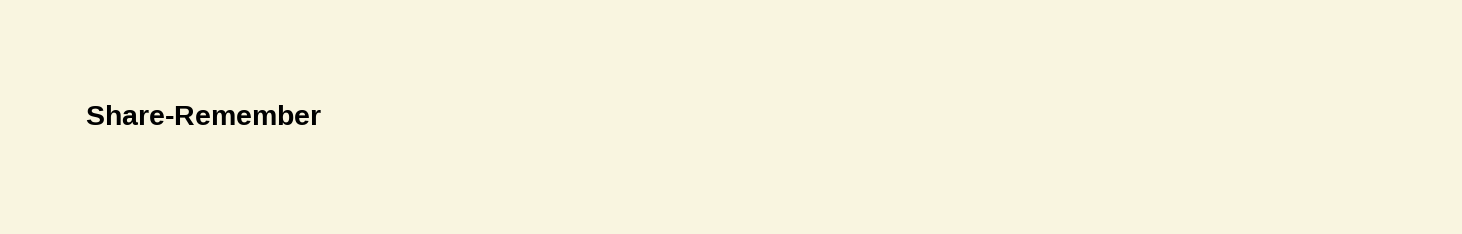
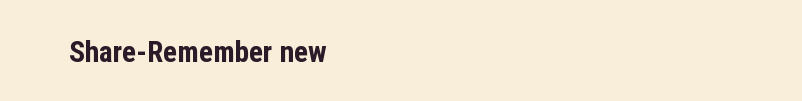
- Share-Remember
+ Share-Remember new

